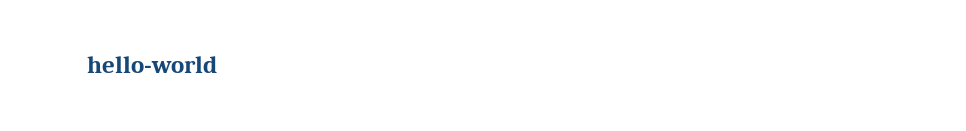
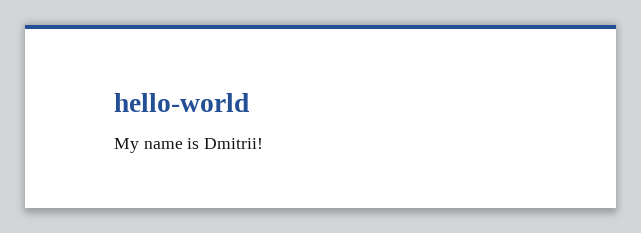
+ My name is Dmitrii!

